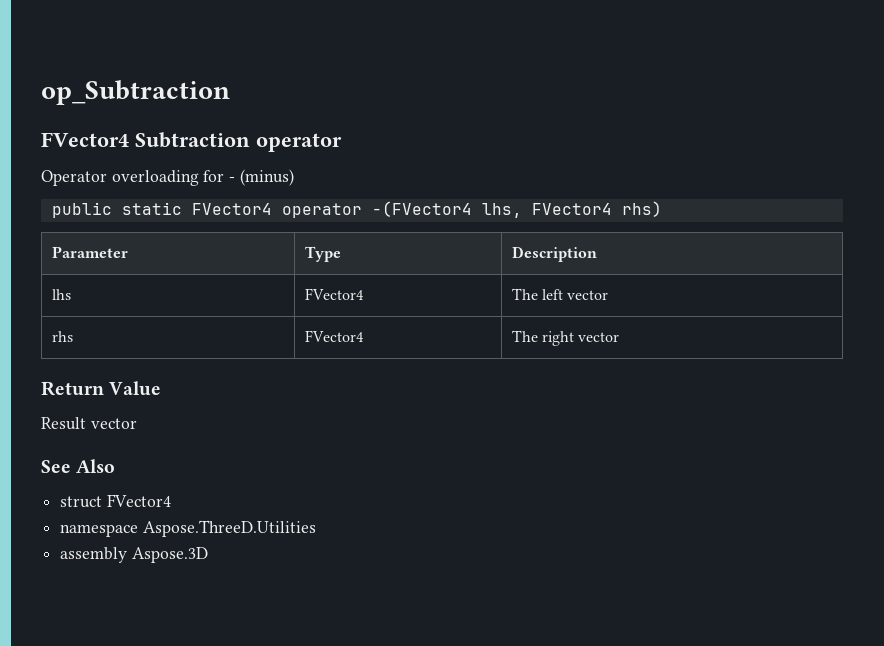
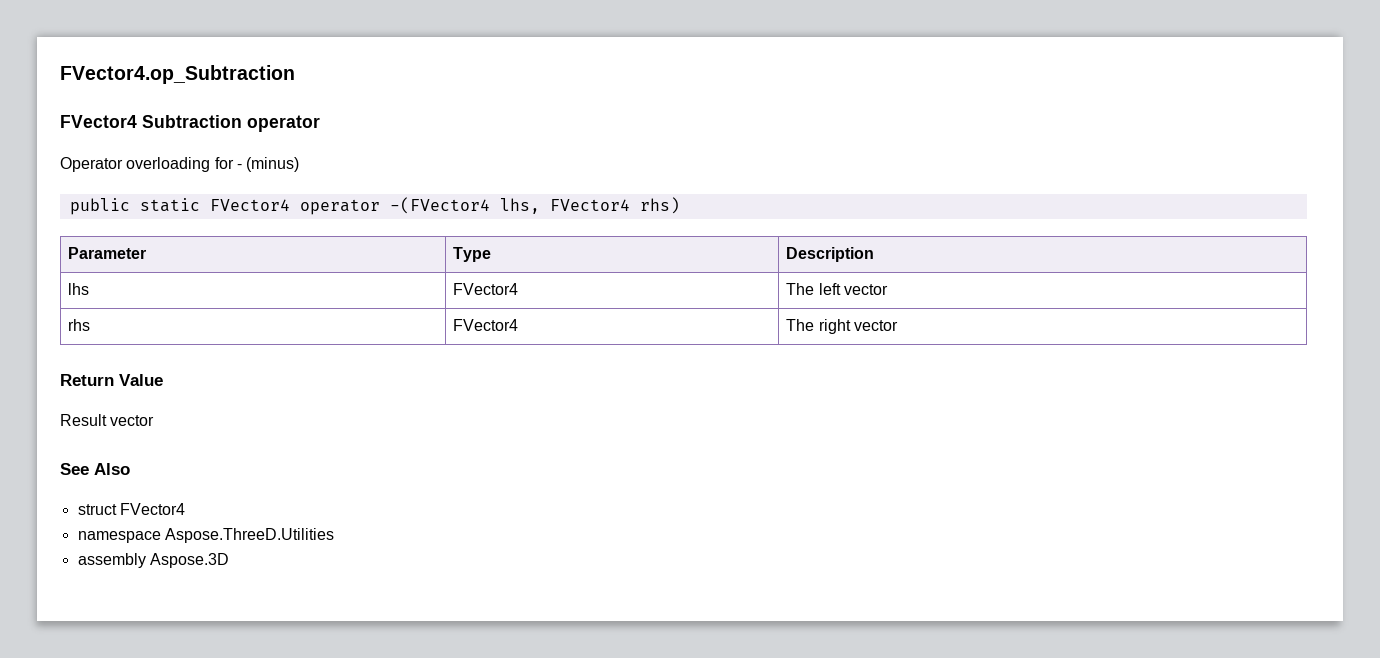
- op_Subtraction
+ FVector4.op_Subtraction

